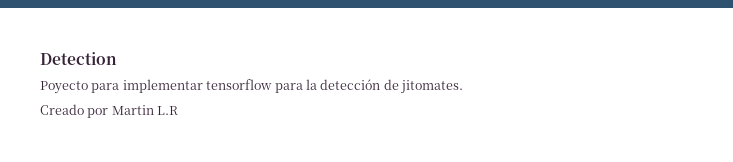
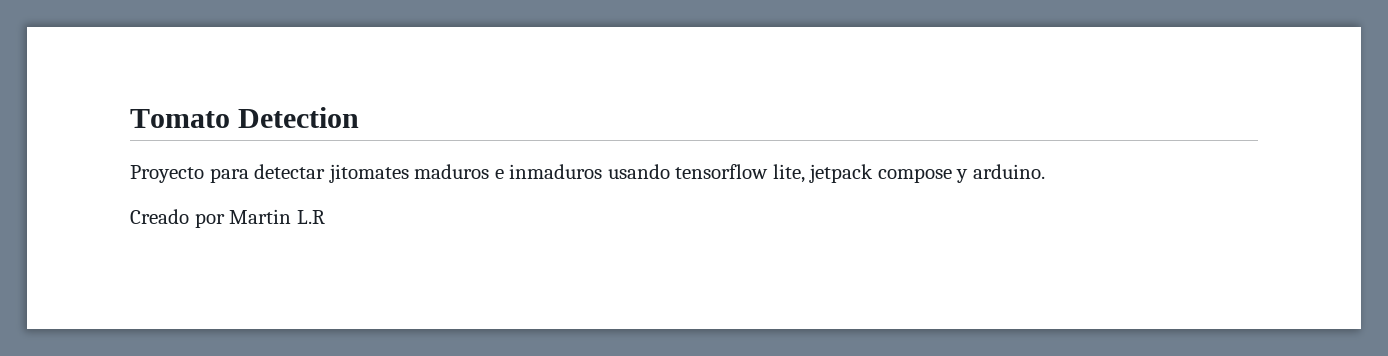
- Detection
+ Tomato Detection
- Poyecto para implementar tensorflow para la detección de jitomates.
+ Proyecto para detectar jitomates maduros e inmaduros usando tensorflow lite, jetpack compose y arduino.

